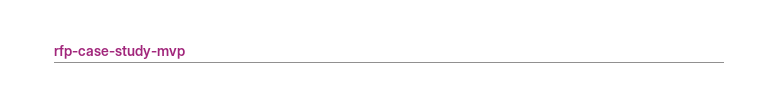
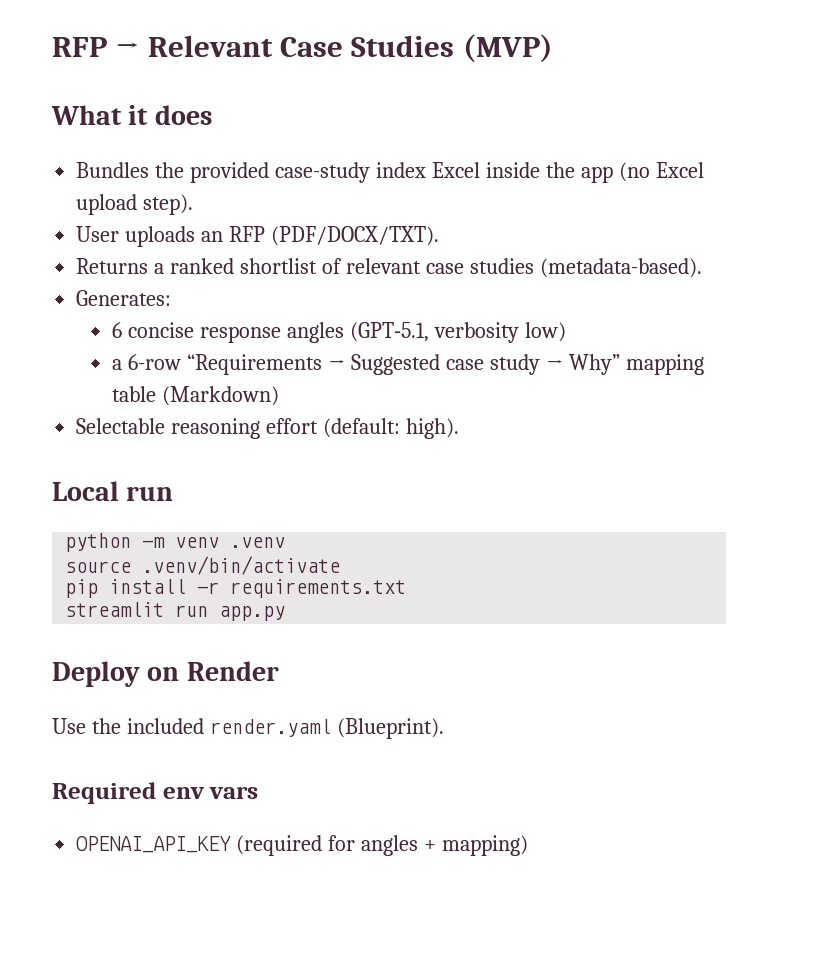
- rfp-case-study-mvp
+ RFP → Relevant Case Studies (MVP)
+ What it does
+ Bundles the provided case-study index Excel inside the app (no Excel upload step).
+ User uploads an RFP (PDF/DOCX/TXT).
+ Returns a ranked shortlist of relevant case studies (metadata-based).
+ Generates:
+ 6 concise response angles (GPT‑5.1, verbosity low)
+ a 6-row “Requirements → Suggested case study → Why” mapping table (Markdown)
+ Selectable reasoning effort (default: high).
+ Local run
+ python -m venv .venv
+ source .venv/bin/activate
+ pip install -r requirements.txt
+ streamlit run app.py
+ Deploy on Render
+ Use the included render.yaml (Blueprint).
+ Required env vars
+ OPENAI_API_KEY (required for angles + mapping)

